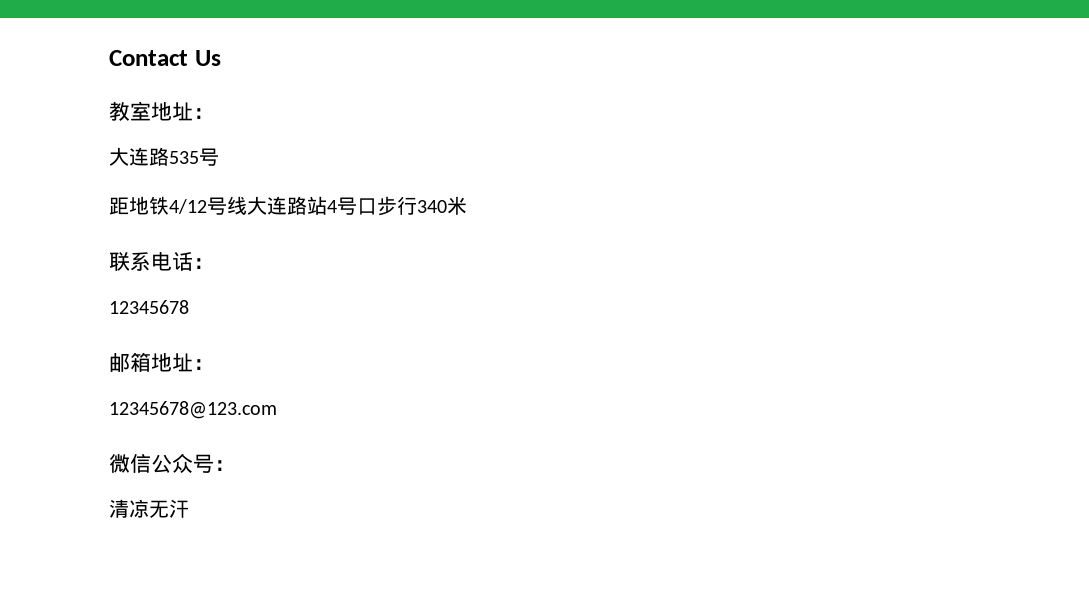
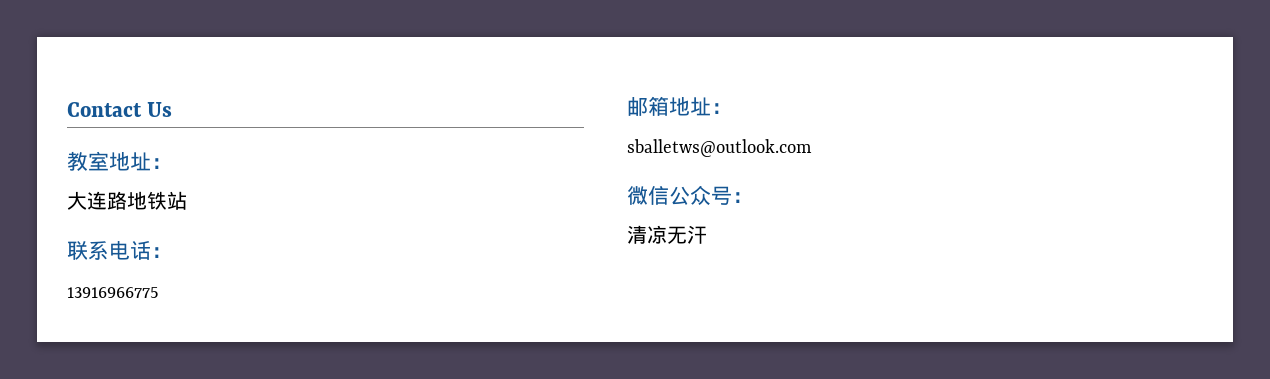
- 大连路535号
- 距地铁4/12号线大连路站4号口步行340米
+ 大连路地铁站
- 12345678
+ 13916966775
- 12345678@123.com
+ sballetws@outlook.com

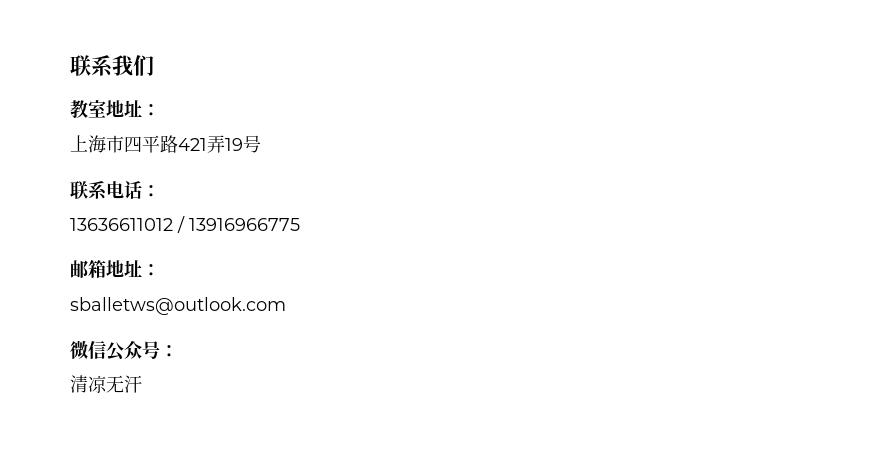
- Contact Us
+ 联系我们
- 大连路地铁站
+ 上海市四平路421弄19号
- 13916966775
+ 13636611012 / 13916966775

